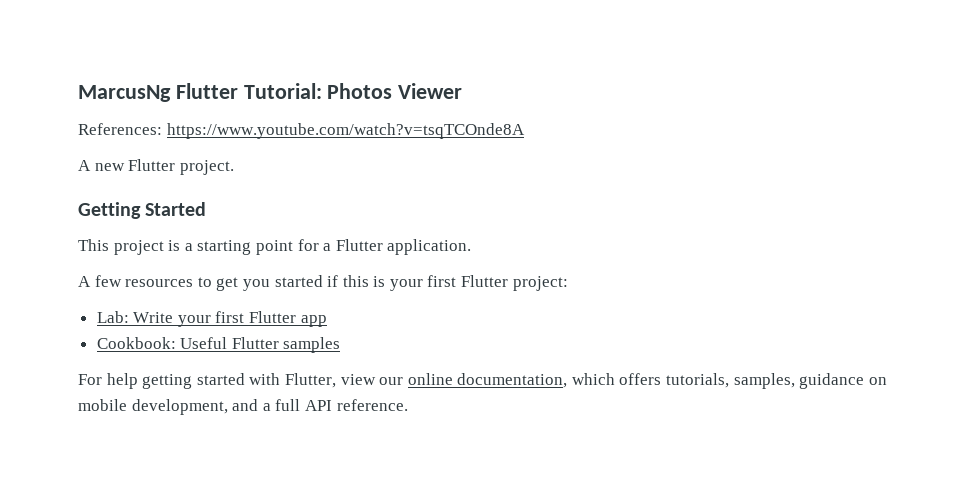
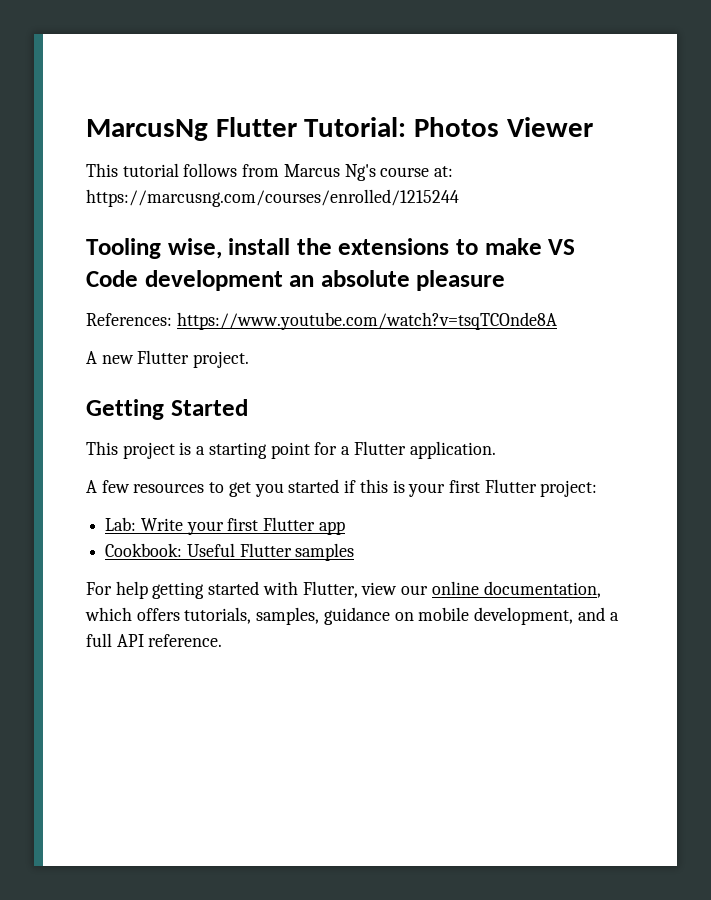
+ This tutorial follows from Marcus Ng's course at: https://marcusng.com/courses/enrolled/1215244
+ Tooling wise, install the extensions to make VS Code development an absolute pleasure

